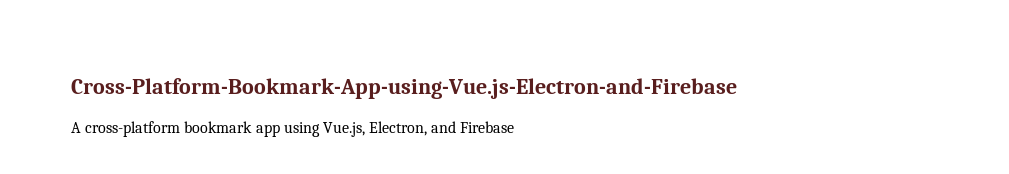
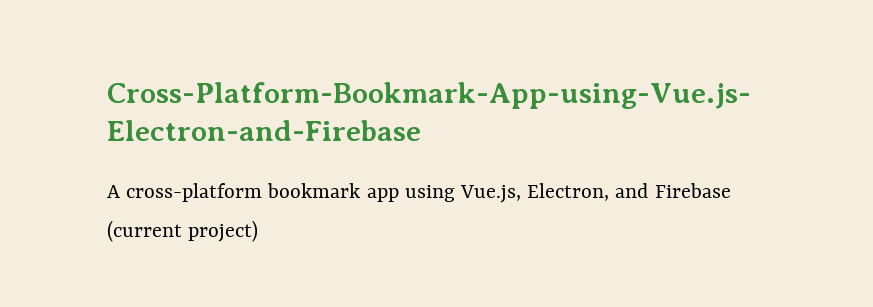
- A cross-platform bookmark app using Vue.js, Electron, and Firebase
+ A cross-platform bookmark app using Vue.js, Electron, and Firebase (current project)

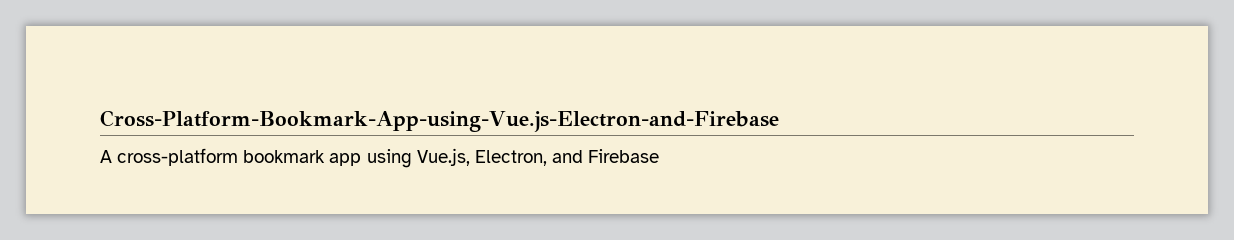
- A cross-platform bookmark app using Vue.js, Electron, and Firebase (current project)
+ A cross-platform bookmark app using Vue.js, Electron, and Firebase

